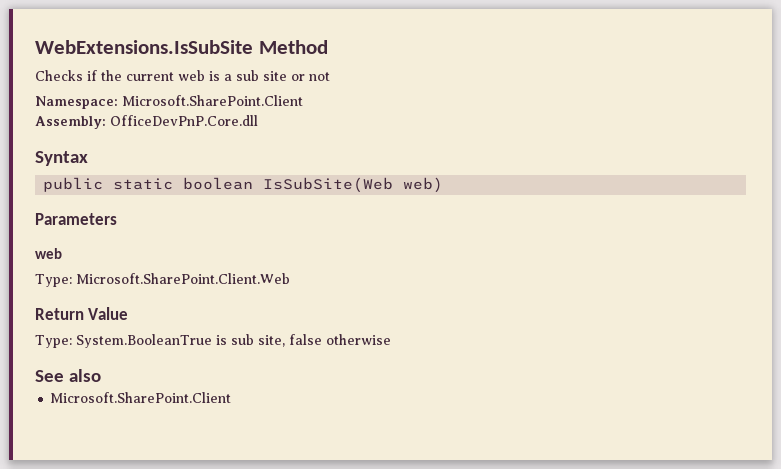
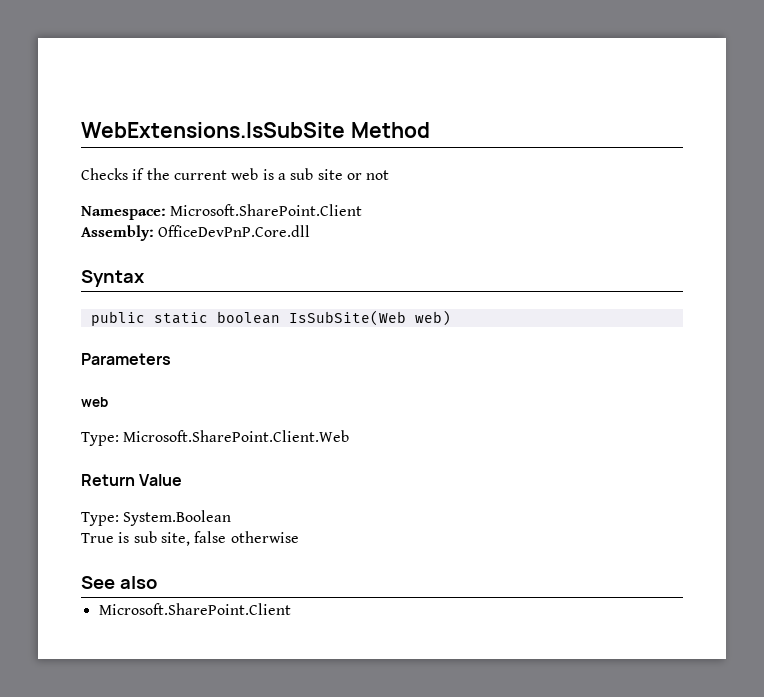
- Type: System.BooleanTrue is sub site, false otherwise
+ Type: System.Boolean
+ True is sub site, false otherwise

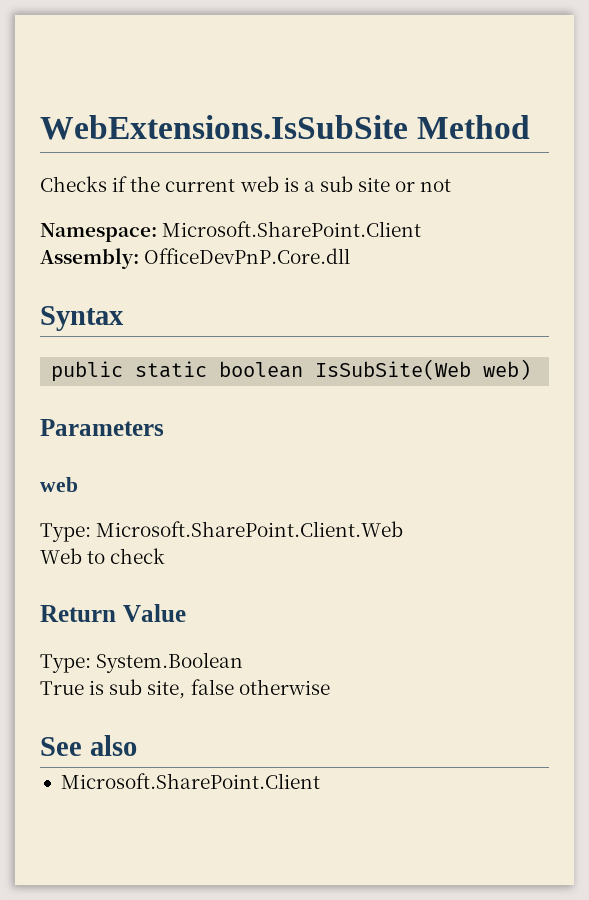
+ Web to check

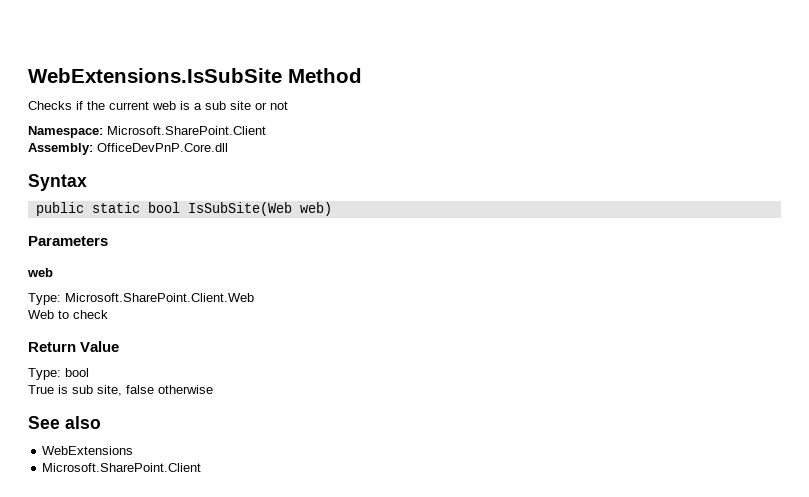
- public static boolean IsSubSite(Web web)
+ public static bool IsSubSite(Web web)
- Type: System.Boolean
+ Type: bool
+ WebExtensions

